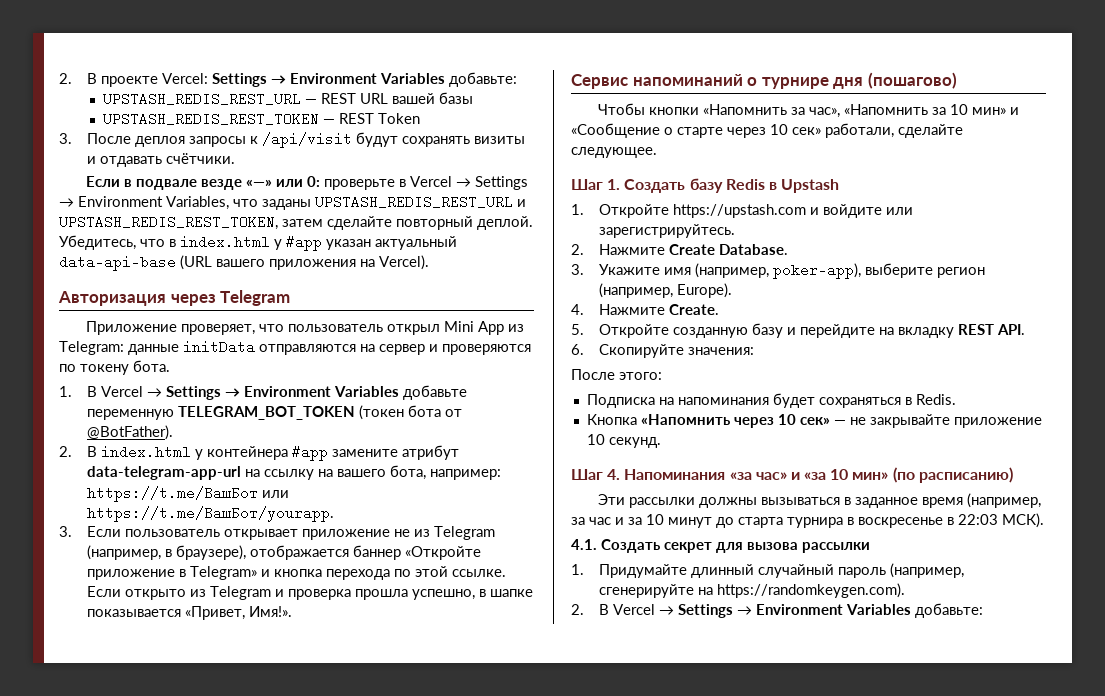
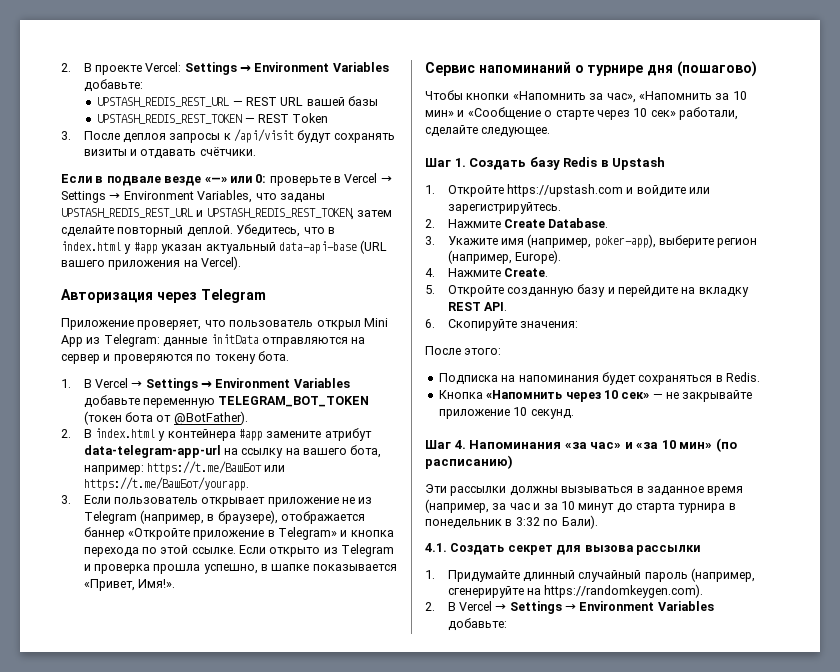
- Эти рассылки должны вызываться в заданное время (например, за час и за 10 минут до старта турнира в воскресенье в 22:03 МСК).
+ Эти рассылки должны вызываться в заданное время (например, за час и за 10 минут до старта турнира в понедельник в 3:32 по Бали).

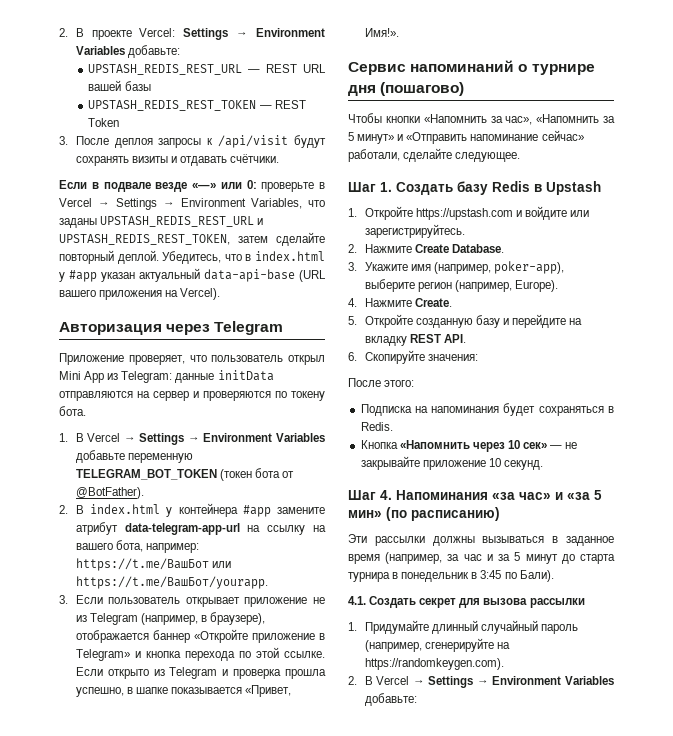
- Чтобы кнопки «Напомнить за час», «Напомнить за 10 мин» и «Сообщение о старте через 10 сек» работали, сделайте следующее.
+ Чтобы кнопки «Напомнить за час», «Напомнить за 5 минут» и «Отправить напоминание сейчас» работали, сделайте следующее.
- Шаг 4. Напоминания «за час» и «за 10 мин» (по расписанию)
+ Шаг 4. Напоминания «за час» и «за 5 мин» (по расписанию)
- Эти рассылки должны вызываться в заданное время (например, за час и за 10 минут до старта турнира в понедельник в 3:32 по Бали).
+ Эти рассылки должны вызываться в заданное время (например, за час и за 5 минут до старта турнира в понедельник в 3:45 по Бали).

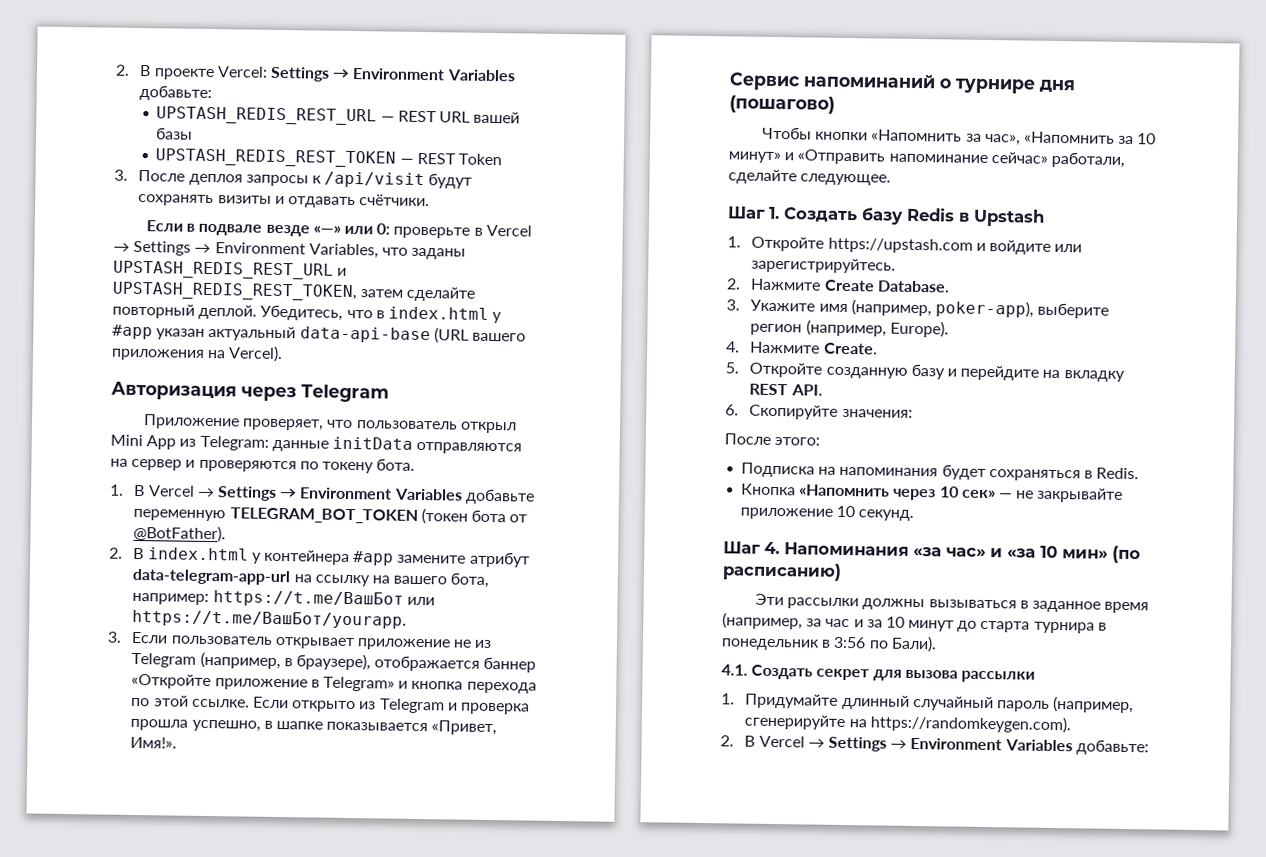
- Чтобы кнопки «Напомнить за час», «Напомнить за 5 минут» и «Отправить напоминание сейчас» работали, сделайте следующее.
+ Чтобы кнопки «Напомнить за час», «Напомнить за 10 минут» и «Отправить напоминание сейчас» работали, сделайте следующее.
- Шаг 4. Напоминания «за час» и «за 5 мин» (по расписанию)
+ Шаг 4. Напоминания «за час» и «за 10 мин» (по расписанию)
- Эти рассылки должны вызываться в заданное время (например, за час и за 5 минут до старта турнира в понедельник в 3:45 по Бали).
+ Эти рассылки должны вызываться в заданное время (например, за час и за 10 минут до старта турнира в понедельник в 3:56 по Бали).

